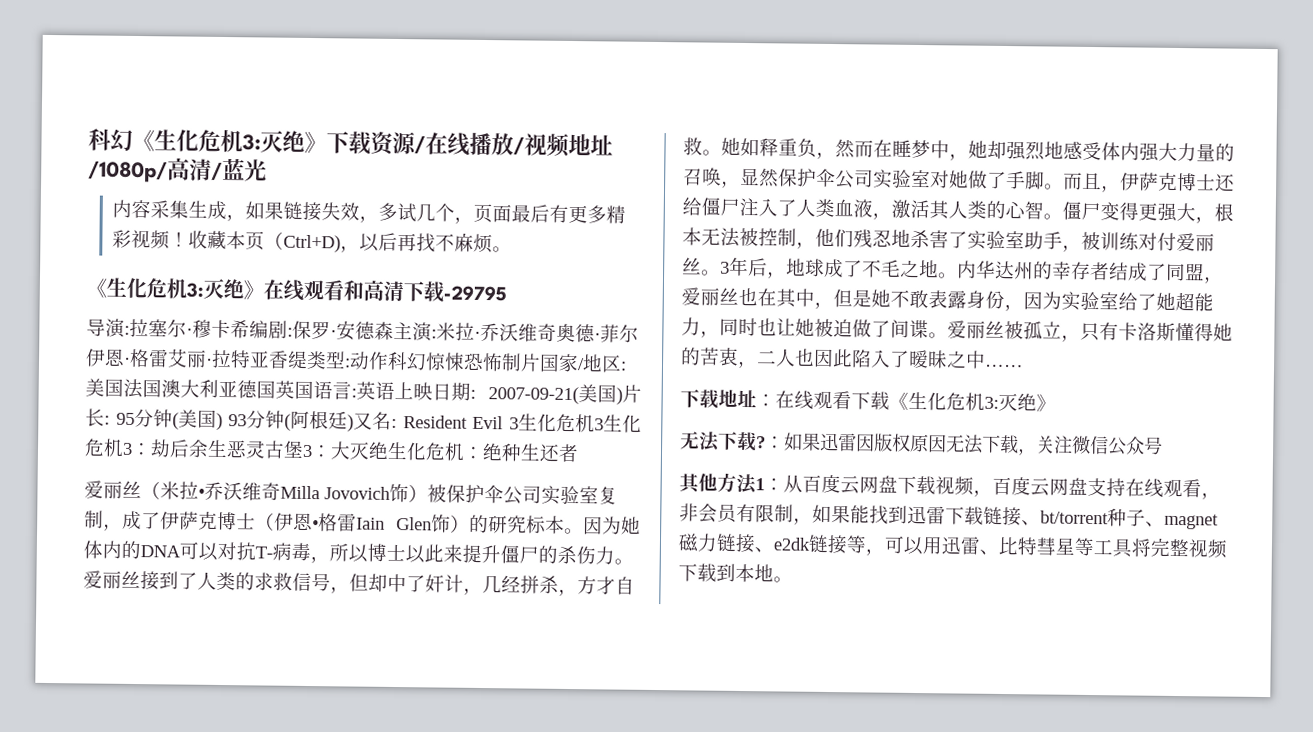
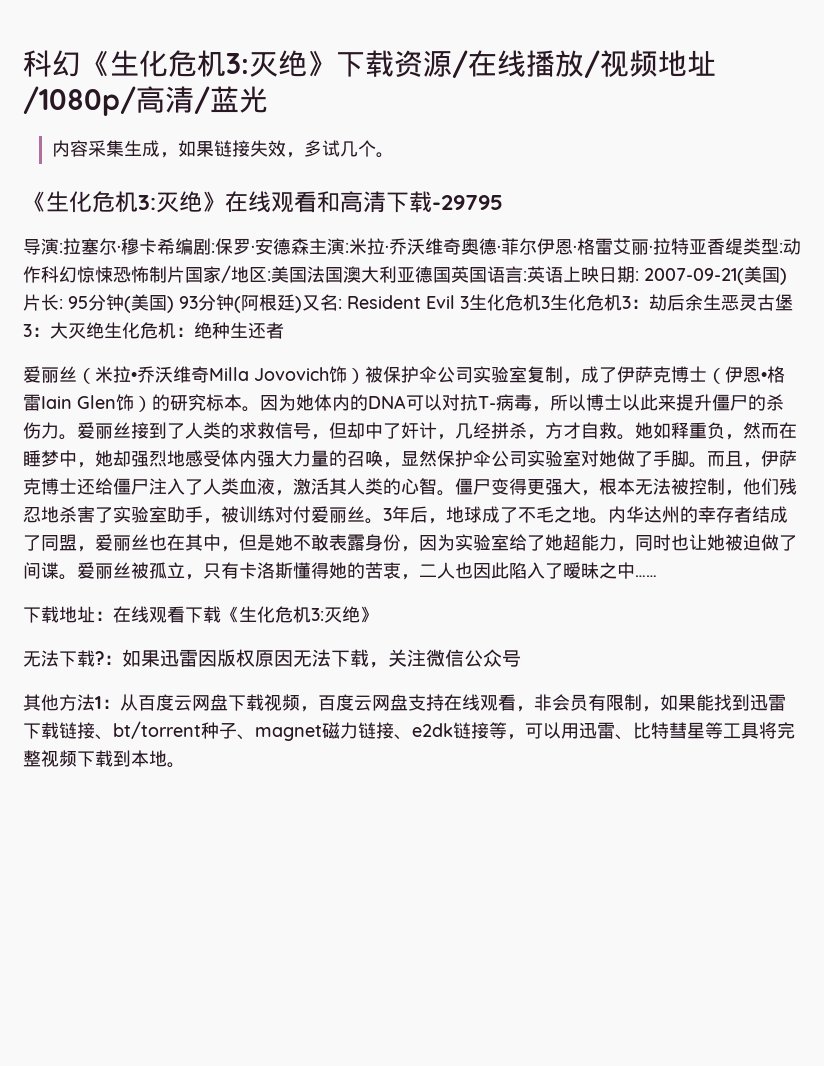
- 内容采集生成，如果链接失效，多试几个，页面最后有更多精彩视频！收藏本页（Ctrl+D)，以后再找不麻烦。
+ 内容采集生成，如果链接失效，多试几个。

